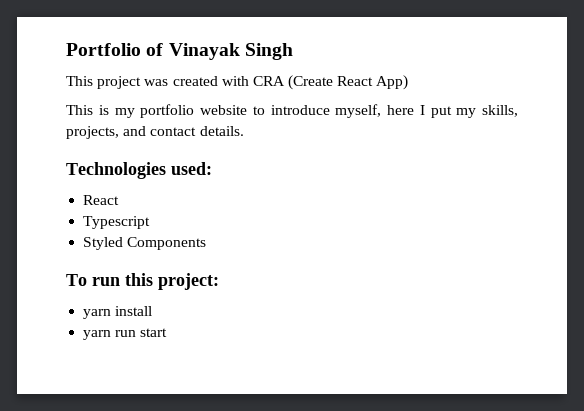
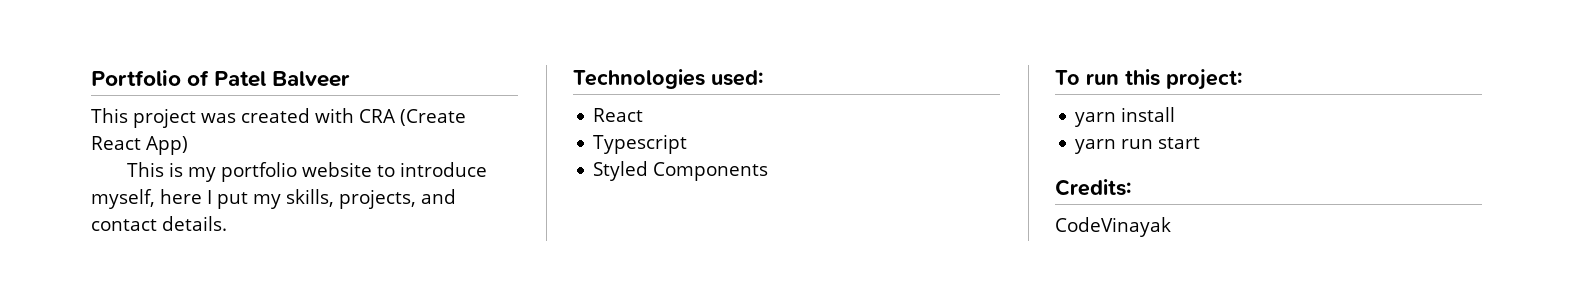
- Portfolio of Vinayak Singh
+ Portfolio of Patel Balveer
+ Credits:
+ CodeVinayak

